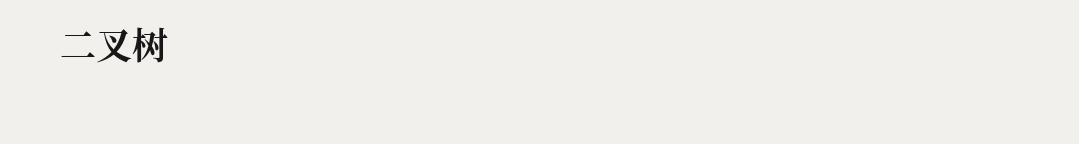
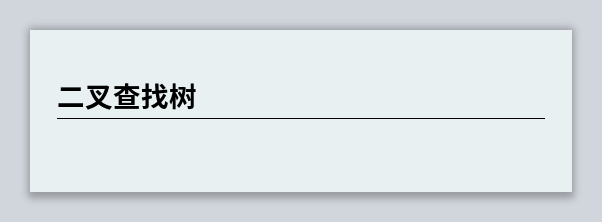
- 二叉树
+ 二叉查找树

